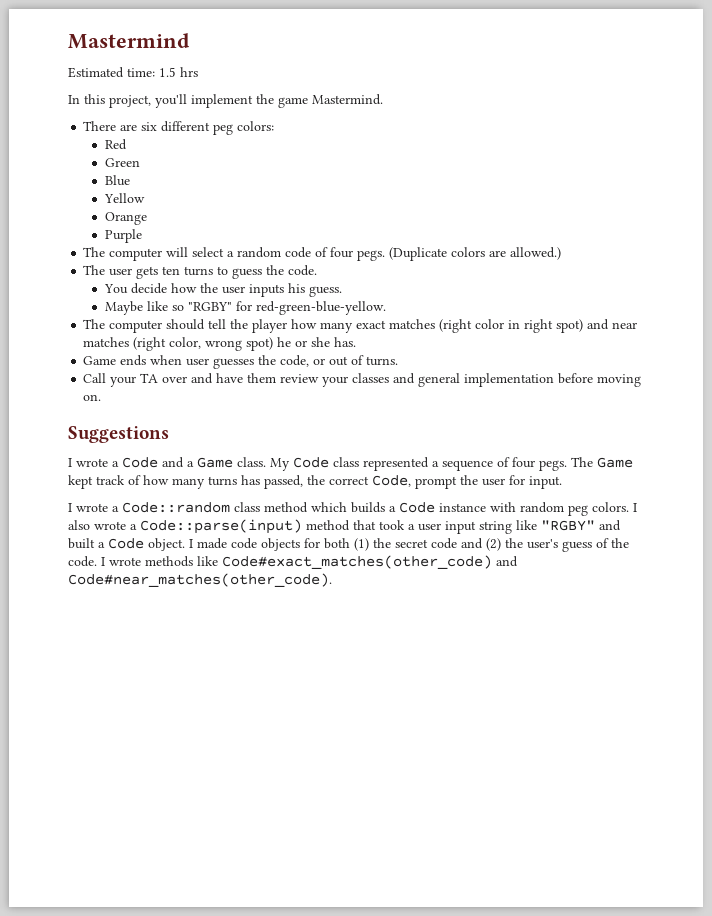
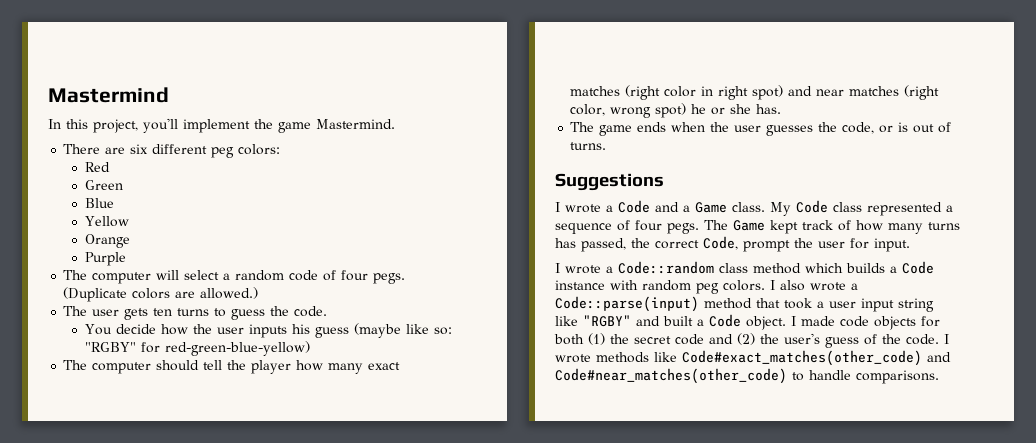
- Estimated time: 1.5 hrs
- You decide how the user inputs his guess.
- Maybe like so "RGBY" for red-green-blue-yellow.
+ You decide how the user inputs his guess (maybe like so: "RGBY" for red-green-blue-yellow)
- Game ends when user guesses the code, or out of turns.
+ The game ends when the user guesses the code, or is out of turns.
- Call your TA over and have them review your classes and general implementation before moving on.
- I wrote methods like Code#exact_matches(other_code) and Code#near_matches(other_code).
+ I wrote methods like Code#exact_matches(other_code) and Code#near_matches(other_code) to handle comparisons.

